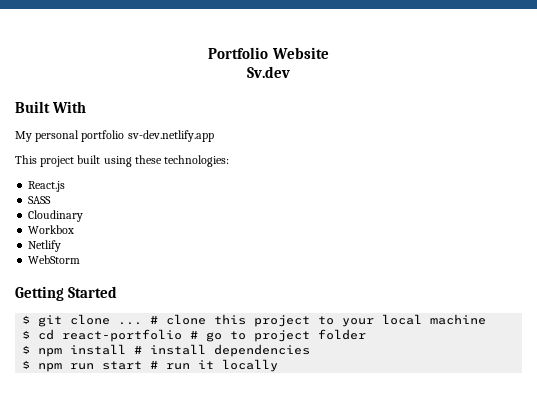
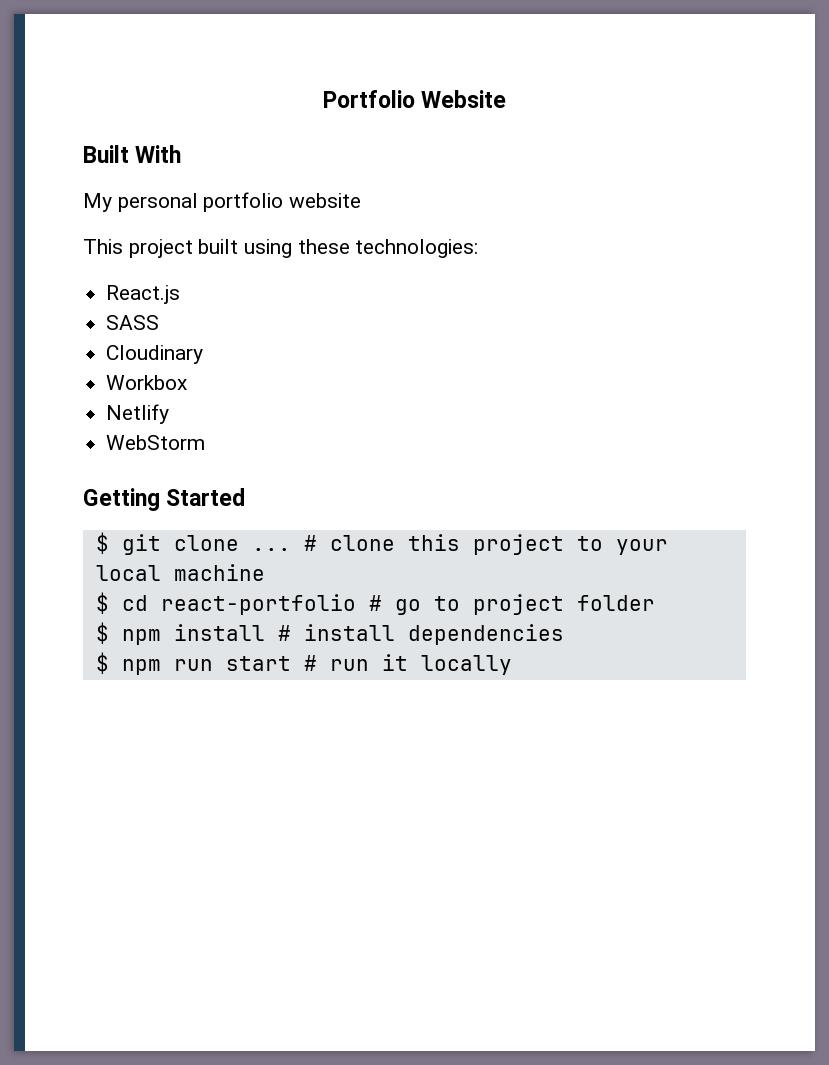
- Sv.dev
- My personal portfolio sv-dev.netlify.app
+ My personal portfolio website

